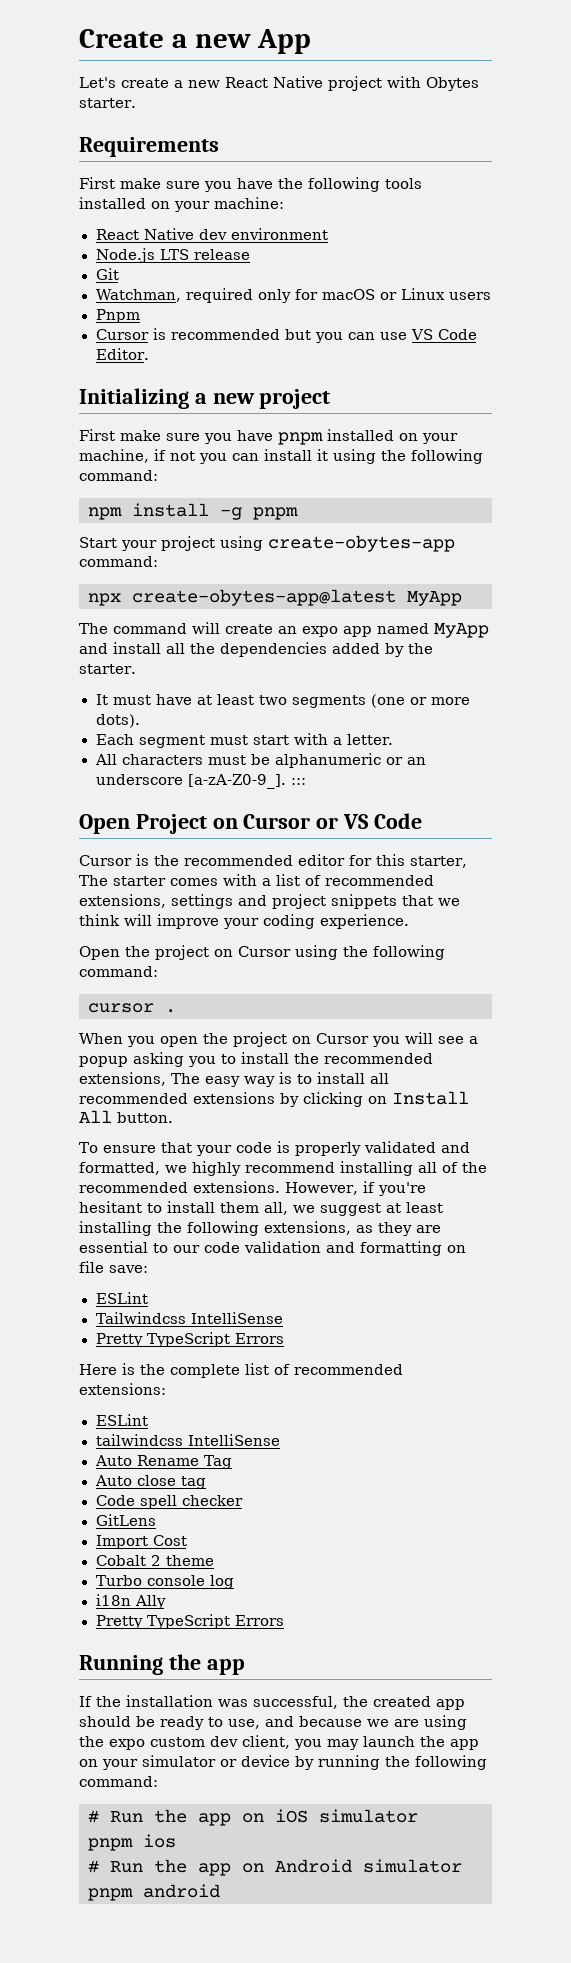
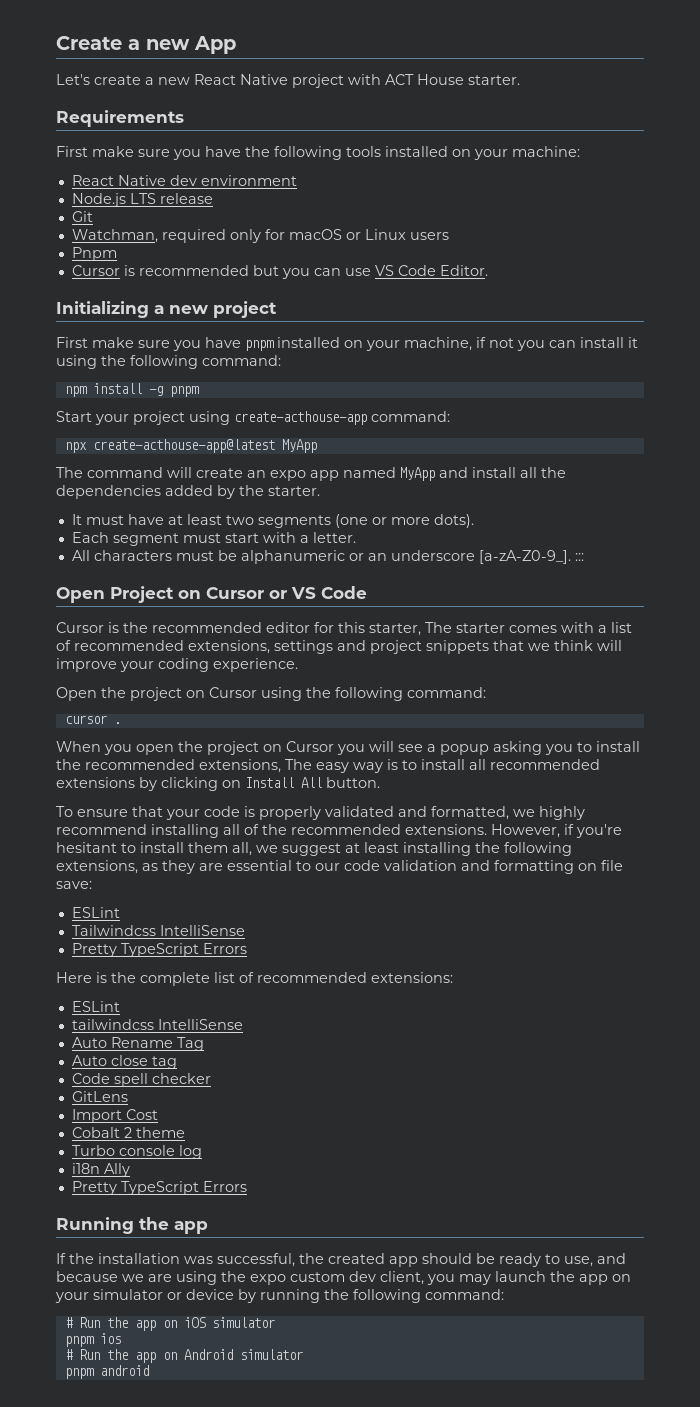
- Let's create a new React Native project with Obytes starter.
+ Let's create a new React Native project with ACT House starter.
- Start your project using create-obytes-app command:
+ Start your project using create-acthouse-app command:
- npx create-obytes-app@latest MyApp
+ npx create-acthouse-app@latest MyApp

